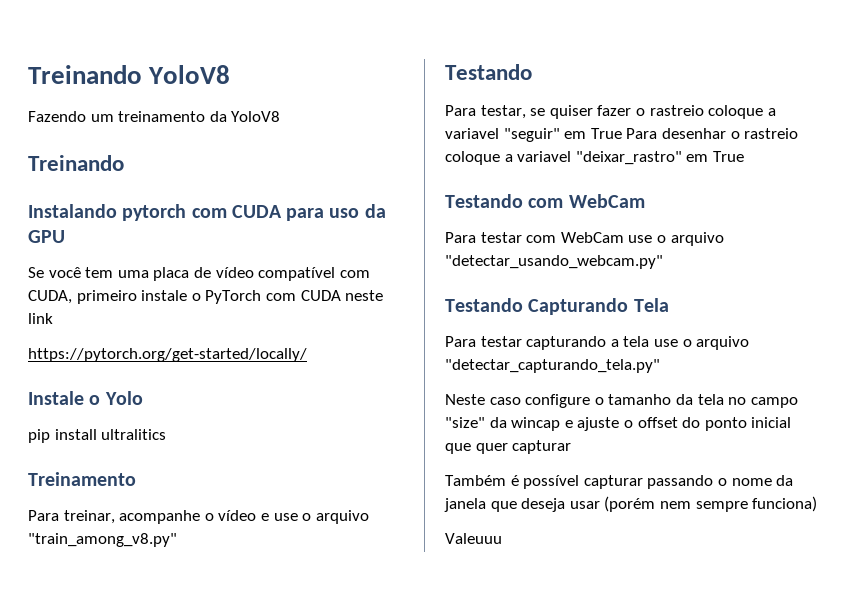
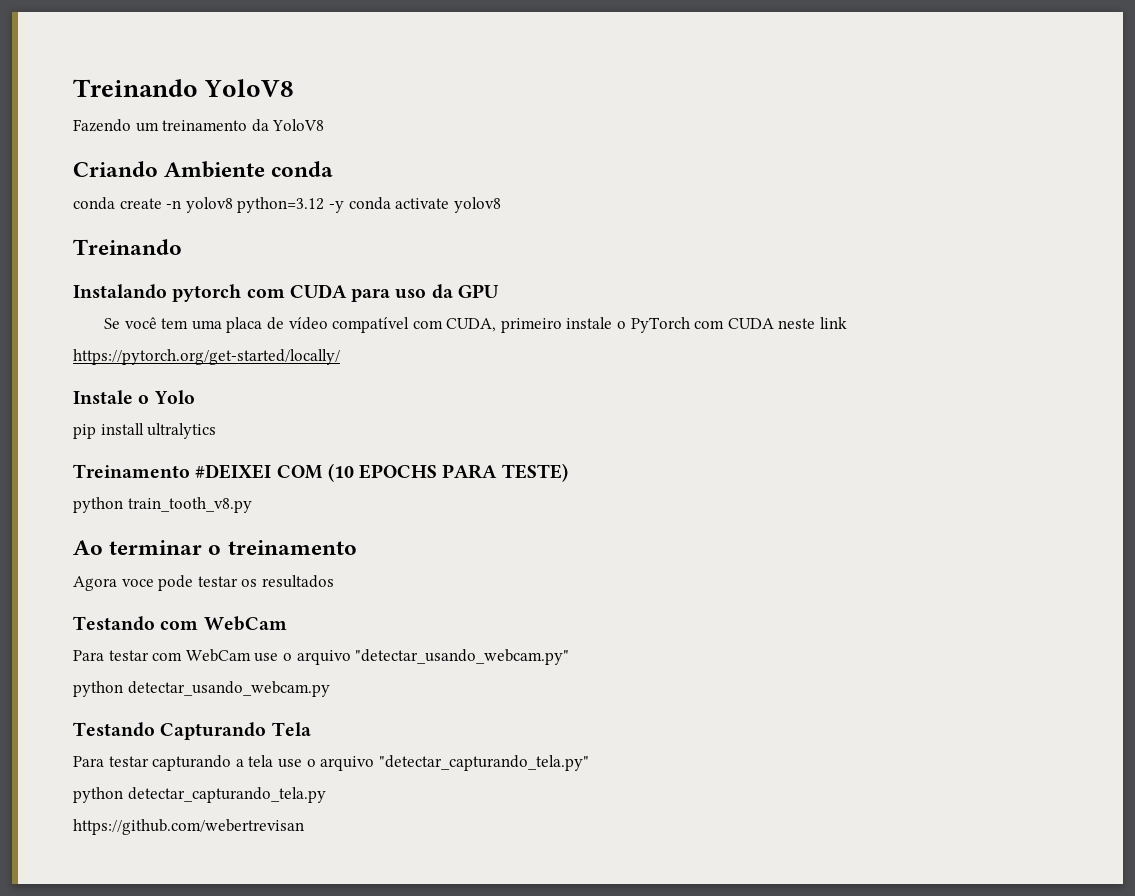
+ Criando Ambiente conda
+ conda create -n yolov8 python=3.12 -y conda activate yolov8
- pip install ultralitics
+ pip install ultralytics
- Treinamento
- Para treinar, acompanhe o vídeo e use o arquivo "train_among_v8.py"
- Testando
- Para testar, se quiser fazer o rastreio coloque a variavel "seguir" em True Para desenhar o rastreio coloque a variavel "deixar_rastro" em True
+ Treinamento #DEIXEI COM (10 EPOCHS PARA TESTE)
+ python train_tooth_v8.py
+ Ao terminar o treinamento
+ Agora voce pode testar os resultados
+ python detectar_usando_webcam.py
- Neste caso configure o tamanho da tela no campo "size" da wincap e ajuste o offset do ponto inicial que quer capturar
- Também é possível capturar passando o nome da janela que deseja usar (porém nem sempre funciona)
- Valeuuu
+ python detectar_capturando_tela.py
+ https://github.com/webertrevisan

